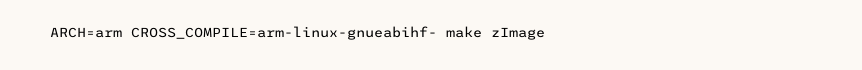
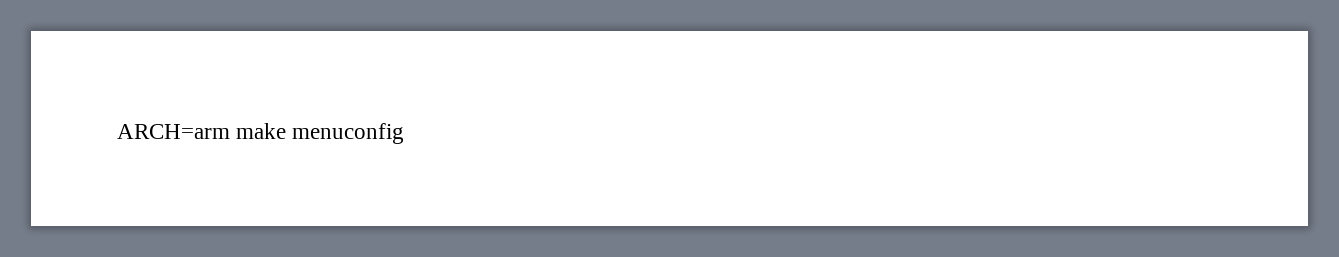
- ARCH=arm CROSS_COMPILE=arm-linux-gnueabihf- make zImage
+ ARCH=arm make menuconfig

